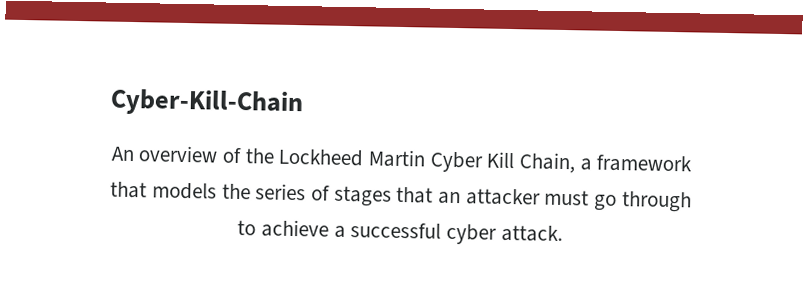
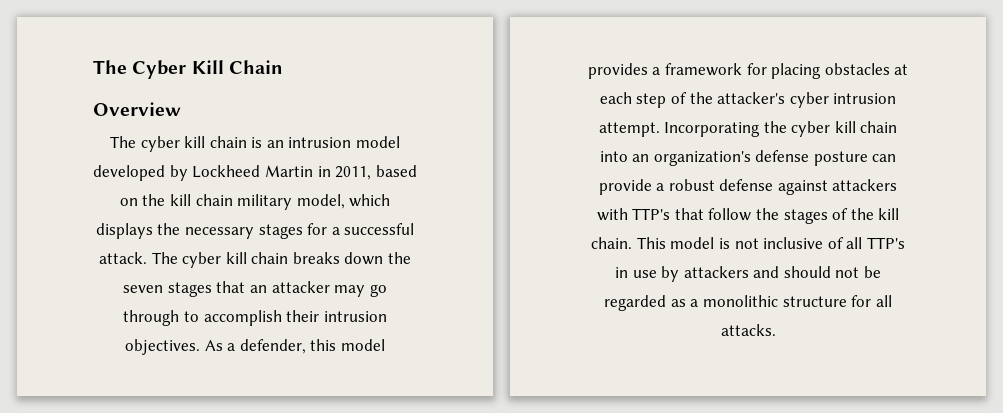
- Cyber-Kill-Chain
- An overview of the Lockheed Martin Cyber Kill Chain, a framework that models the series of stages that an attacker must go through to achieve a successful cyber attack.
+ The Cyber Kill Chain
+ Overview
+ The cyber kill chain is an intrusion model developed by Lockheed Martin in 2011, based on the kill chain military model, which displays the necessary stages for a successful attack. The cyber kill chain breaks down the seven stages that an attacker may go through to accomplish their intrusion objectives. As a defender, this model provides a framework for placing obstacles at each step of the attacker's cyber intrusion attempt. Incorporating the cyber kill chain into an organization's defense posture can provide a robust defense against attackers with TTP's that follow the stages of the kill chain. This model is not inclusive of all TTP's in use by attackers and should not be regarded as a monolithic structure for all attacks.

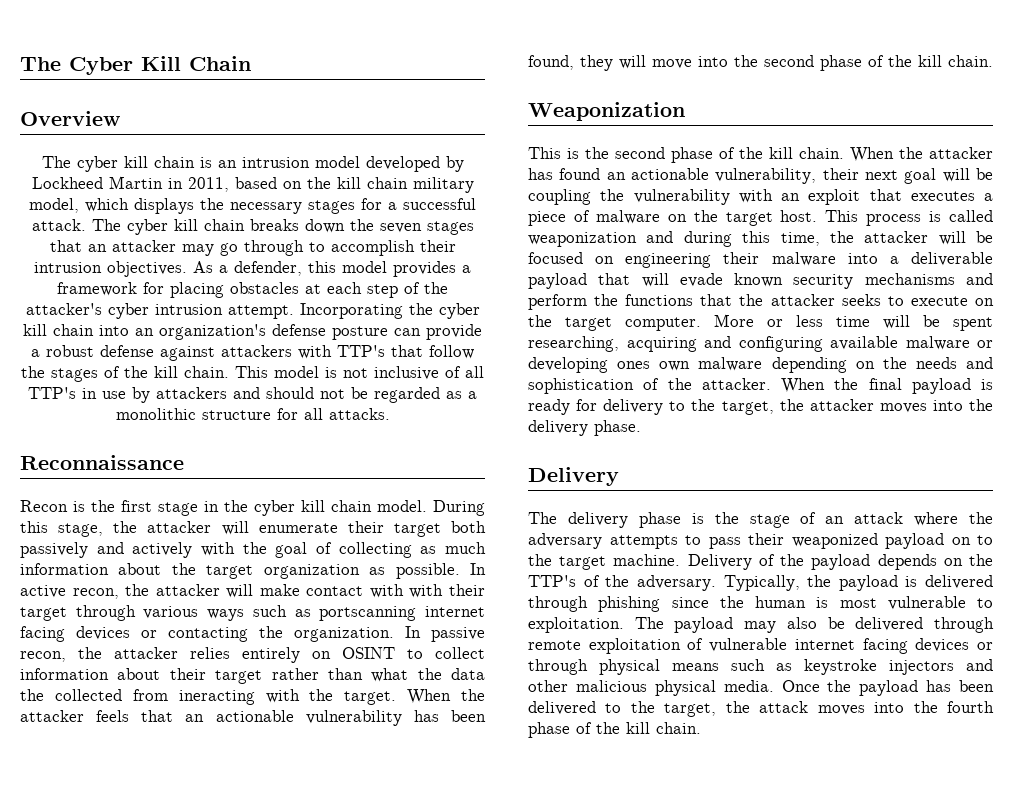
+ Reconnaissance
+ Recon is the first stage in the cyber kill chain model. During this stage, the attacker will enumerate their target both passively and actively with the goal of collecting as much information about the target organization as possible. In active recon, the attacker will make contact with with their target through various ways such as portscanning internet facing devices or contacting the organization. In passive recon, the attacker relies entirely on OSINT to collect information about their target rather than what the data the collected from ineracting with the target. When the attacker feels that an actionable vulnerability has been found, they will move into the second phase of the kill chain.
+ Weaponization
+ This is the second phase of the kill chain. When the attacker has found an actionable vulnerability, their next goal will be coupling the vulnerability with an exploit that executes a piece of malware on the target host. This process is called weaponization and during this time, the attacker will be focused on engineering their malware into a deliverable payload that will evade known security mechanisms and perform the functions that the attacker seeks to execute on the target computer. More or less time will be spent researching, acquiring and configuring available malware or developing ones own malware depending on the needs and sophistication of the attacker. When the final payload is ready for delivery to the target, the attacker moves into the delivery phase.
+ Delivery
+ The delivery phase is the stage of an attack where the adversary attempts to pass their weaponized payload on to the target machine. Delivery of the payload depends on the TTP's of the adversary. Typically, the payload is delivered through phishing since the human is most vulnerable to exploitation. The payload may also be delivered through remote exploitation of vulnerable internet facing devices or through physical means such as keystroke injectors and other malicious physical media. Once the payload has been delivered to the target, the attack moves into the fourth phase of the kill chain.

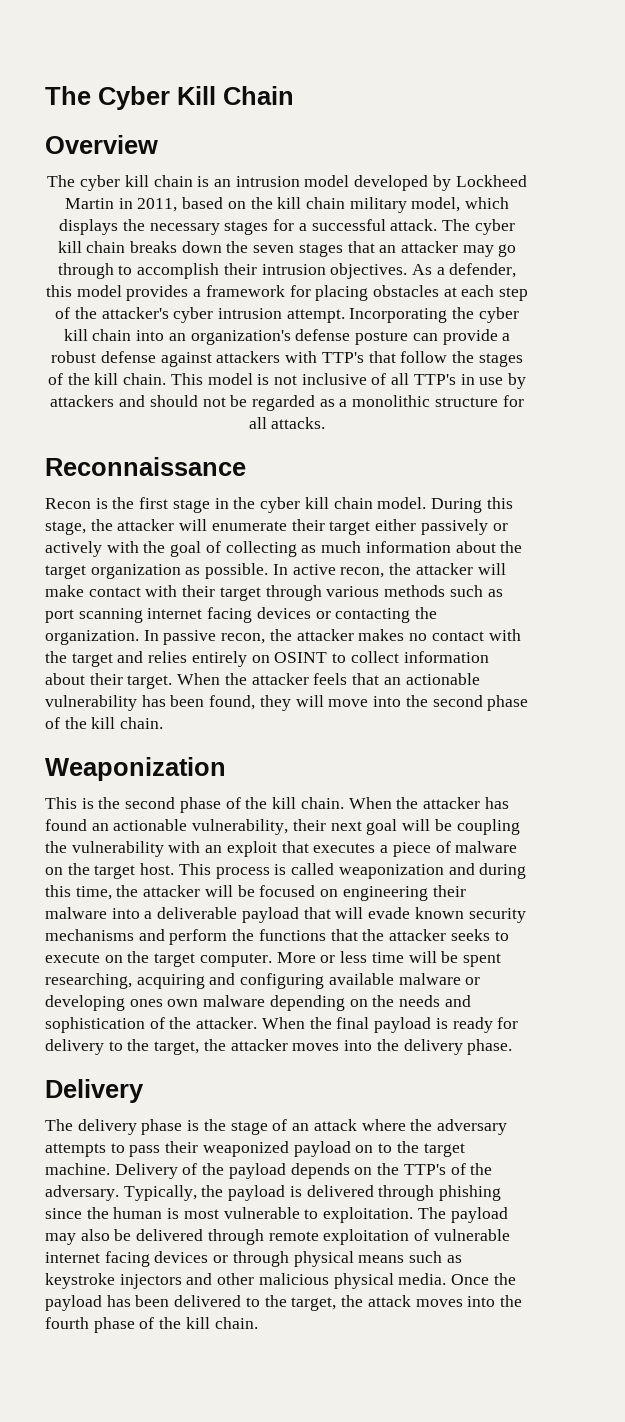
- During this stage, the attacker will enumerate their target both passively and actively with the goal of collecting as much information about the target organization as possible.
+ During this stage, the attacker will enumerate their target either passively or actively with the goal of collecting as much information about the target organization as possible.
- In active recon, the attacker will make contact with with their target through various ways such as portscanning internet facing devices or contacting the organization.
+ In active recon, the attacker will make contact with their target through various methods such as port scanning internet facing devices or contacting the organization.
- In passive recon, the attacker relies entirely on OSINT to collect information about their target rather than what the data the collected from ineracting with the target.
+ In passive recon, the attacker makes no contact with the target and relies entirely on OSINT to collect information about their target.

